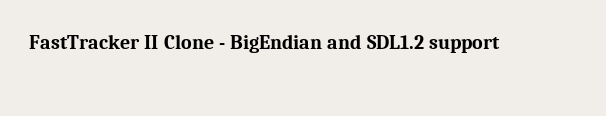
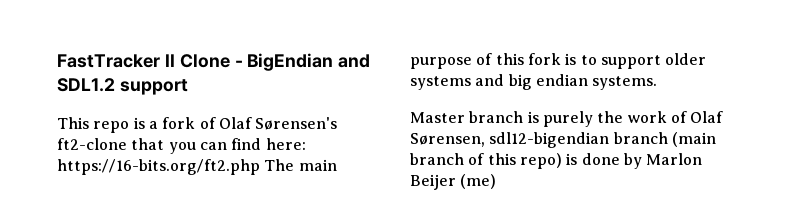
+ This repo is a fork of Olaf Sørensen's ft2-clone that you can find here: https://16-bits.org/ft2.php The main purpose of this fork is to support older systems and big endian systems.
+ Master branch is purely the work of Olaf Sørensen, sdl12-bigendian branch (main branch of this repo) is done by Marlon Beijer (me)

